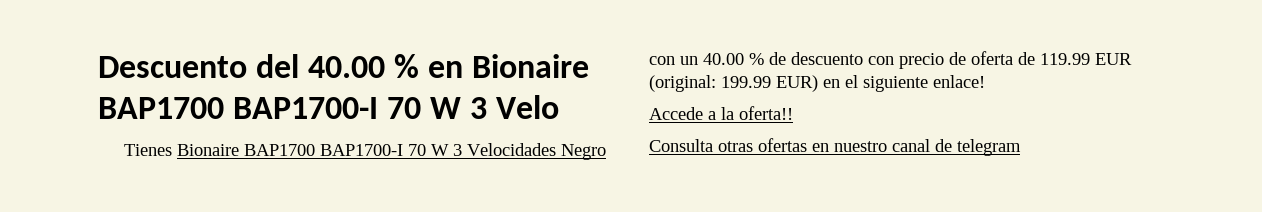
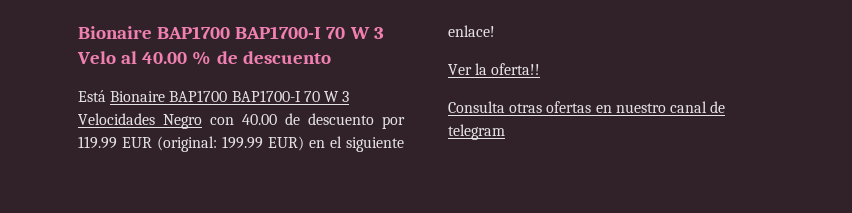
- Descuento del 40.00 % en Bionaire BAP1700 BAP1700-I 70 W 3 Velo
- Tienes Bionaire BAP1700 BAP1700-I 70 W 3 Velocidades Negro con un 40.00 % de descuento con precio de oferta de 119.99 EUR (original: 199.99 EUR) en el siguiente enlace!
+ Bionaire BAP1700 BAP1700-I 70 W 3 Velo al 40.00 % de descuento
+ Está Bionaire BAP1700 BAP1700-I 70 W 3 Velocidades Negro con 40.00 de descuento por 119.99 EUR (original: 199.99 EUR) en el siguiente enlace!
- Accede a la oferta!!
+ Ver la oferta!!

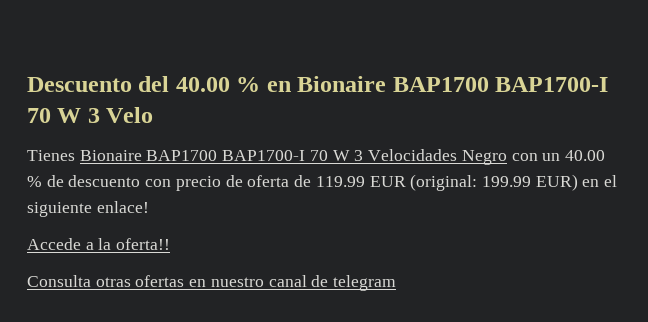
- Bionaire BAP1700 BAP1700-I 70 W 3 Velo al 40.00 % de descuento
- Está Bionaire BAP1700 BAP1700-I 70 W 3 Velocidades Negro con 40.00 de descuento por 119.99 EUR (original: 199.99 EUR) en el siguiente enlace!
+ Descuento del 40.00 % en Bionaire BAP1700 BAP1700-I 70 W 3 Velo
+ Tienes Bionaire BAP1700 BAP1700-I 70 W 3 Velocidades Negro con un 40.00 % de descuento con precio de oferta de 119.99 EUR (original: 199.99 EUR) en el siguiente enlace!
- Ver la oferta!!
+ Accede a la oferta!!

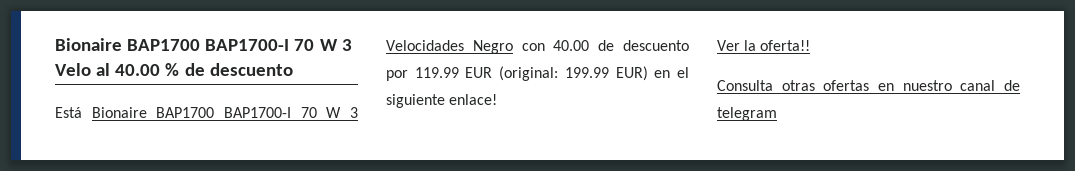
- Descuento del 40.00 % en Bionaire BAP1700 BAP1700-I 70 W 3 Velo
- Tienes Bionaire BAP1700 BAP1700-I 70 W 3 Velocidades Negro con un 40.00 % de descuento con precio de oferta de 119.99 EUR (original: 199.99 EUR) en el siguiente enlace!
+ Bionaire BAP1700 BAP1700-I 70 W 3 Velo al 40.00 % de descuento
+ Está Bionaire BAP1700 BAP1700-I 70 W 3 Velocidades Negro con 40.00 de descuento por 119.99 EUR (original: 199.99 EUR) en el siguiente enlace!
- Accede a la oferta!!
+ Ver la oferta!!

